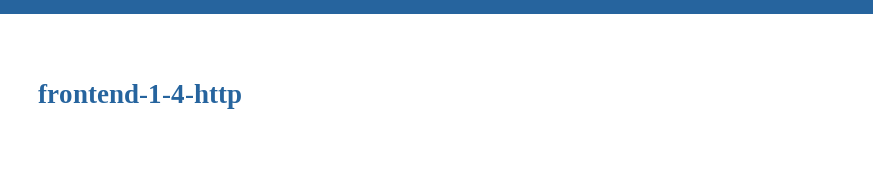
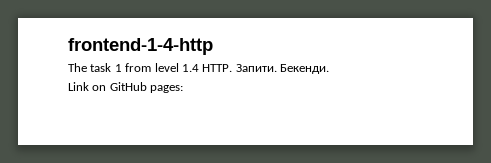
+ The task 1 from level 1.4 HTTP. Запити. Бекенди.
+ Link on GitHub pages:

